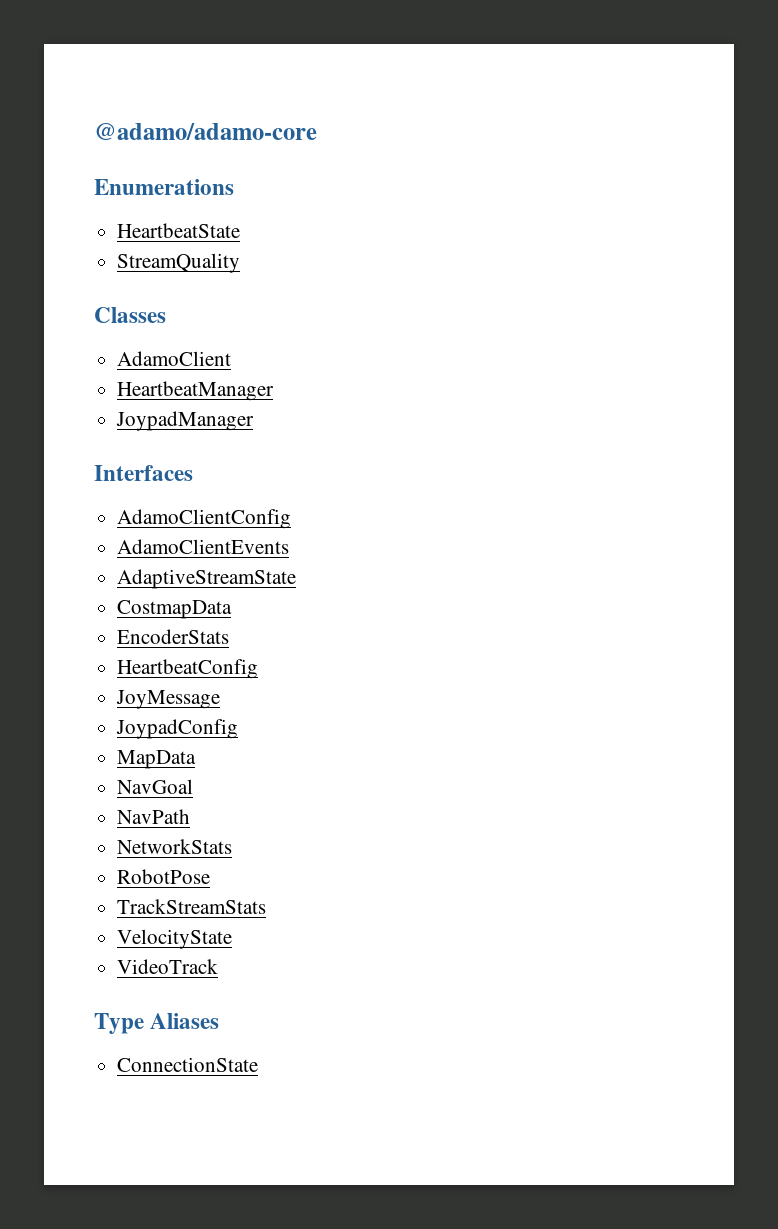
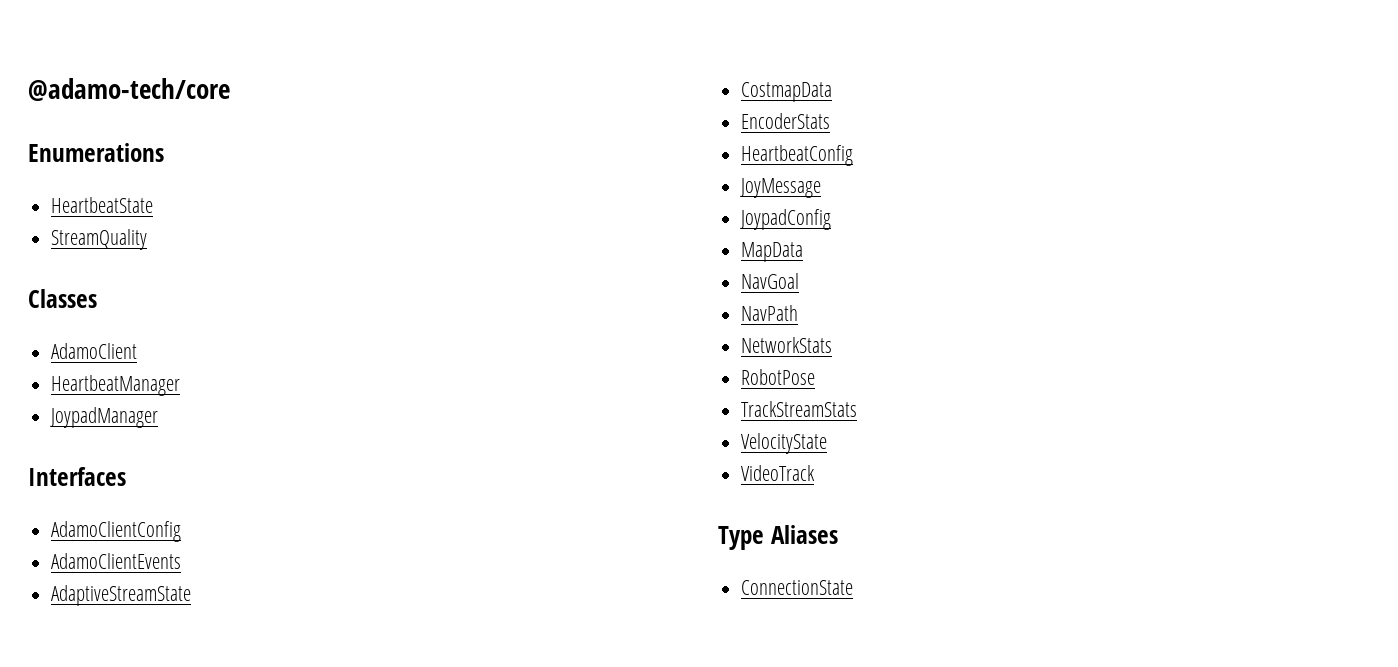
- @adamo/adamo-core
+ @adamo-tech/core

